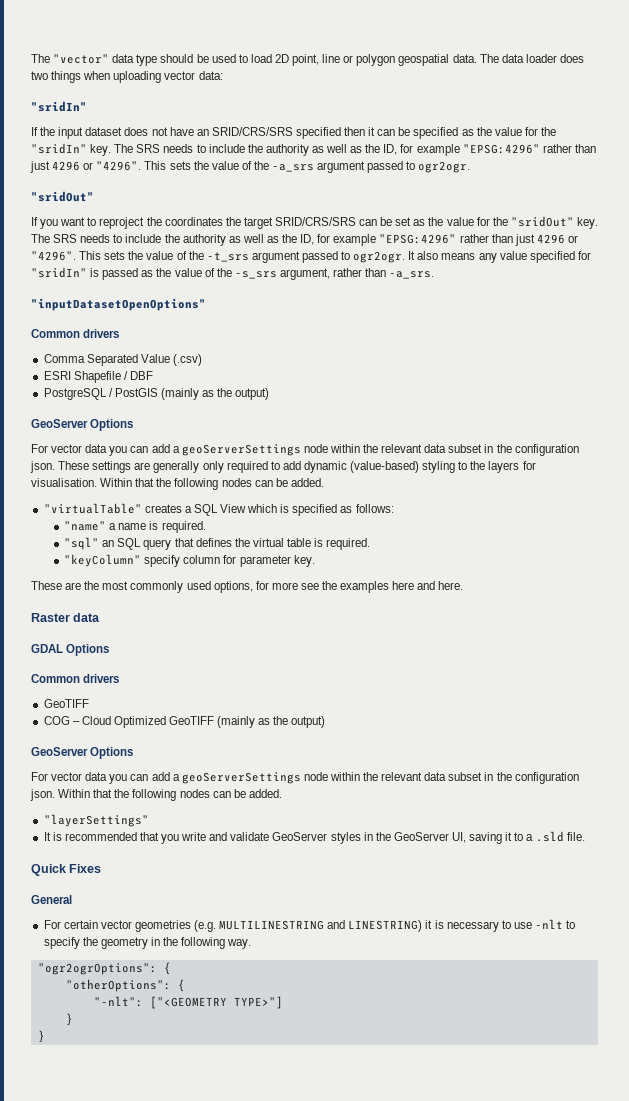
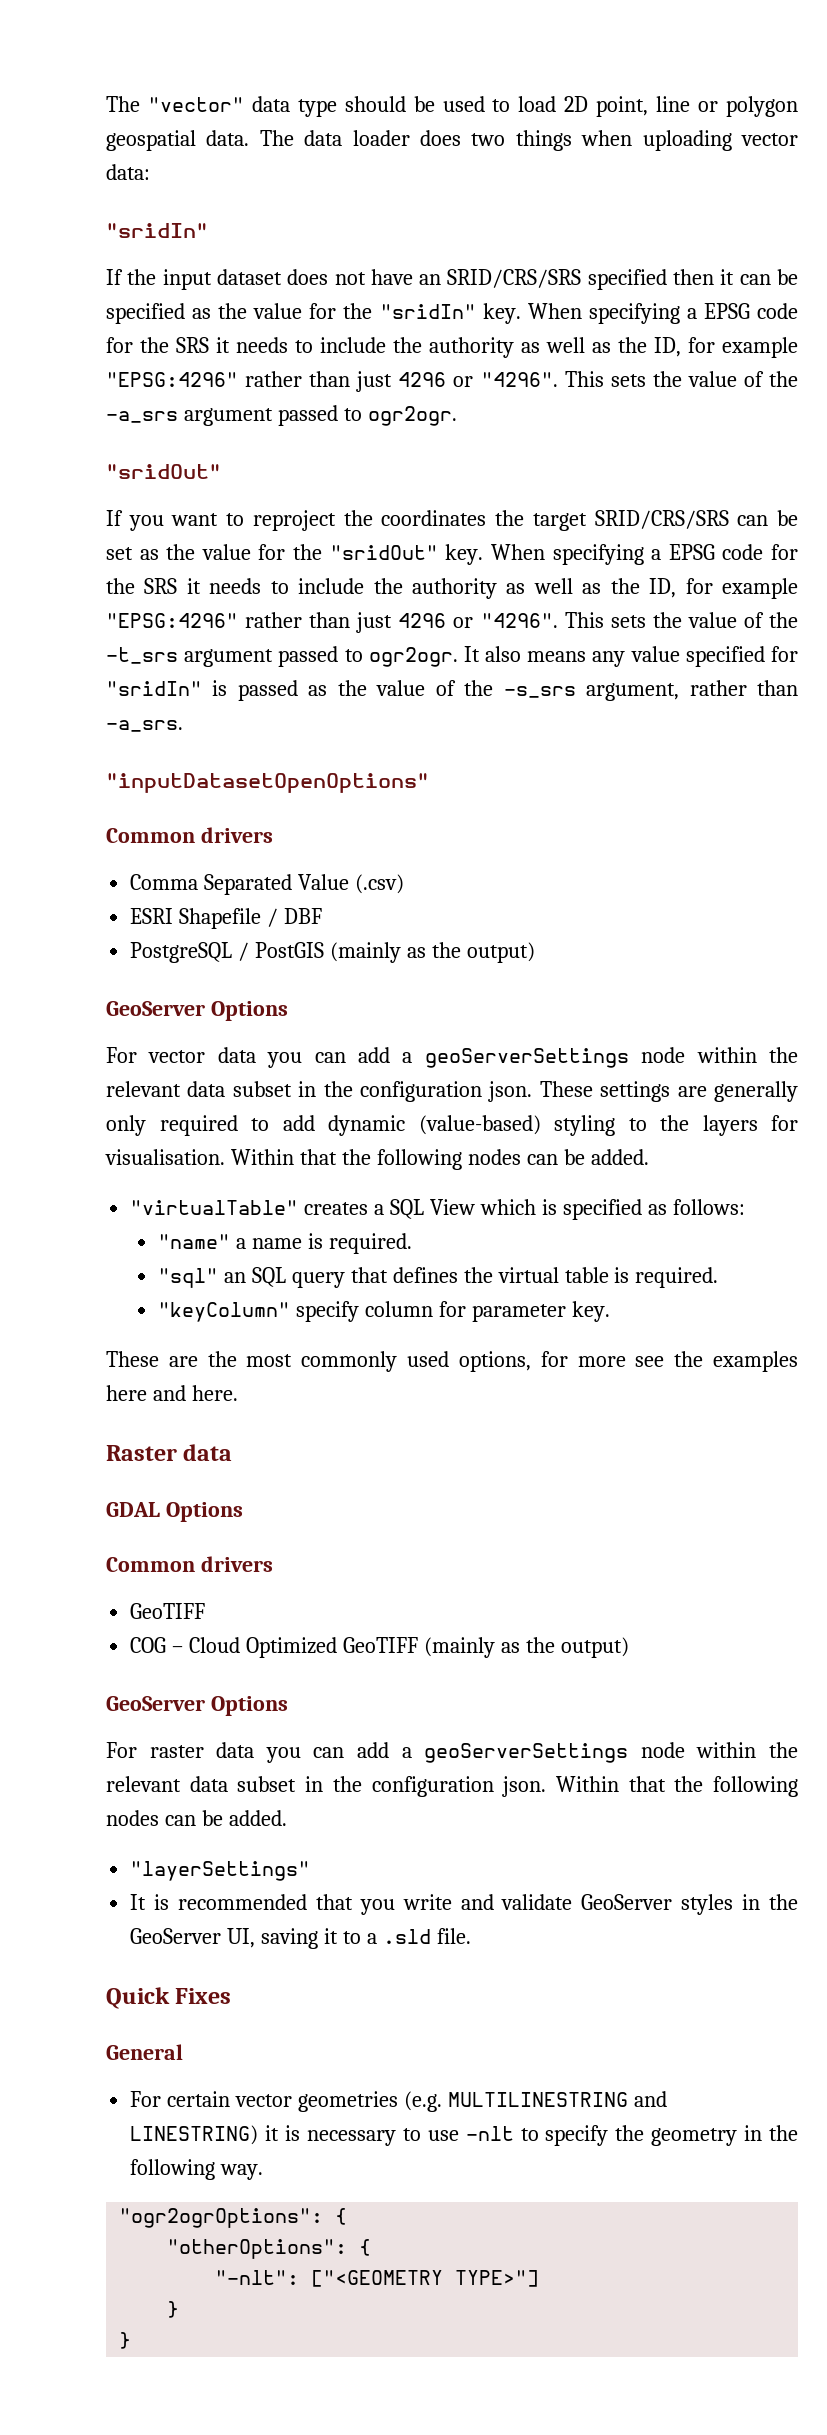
- If the input dataset does not have an SRID/CRS/SRS specified then it can be specified as the value for the "sridIn" key. The SRS needs to include the authority as well as the ID, for example "EPSG:4296" rather than just 4296 or "4296".
+ If the input dataset does not have an SRID/CRS/SRS specified then it can be specified as the value for the "sridIn" key. When specifying a EPSG code for the SRS it needs to include the authority as well as the ID, for example "EPSG:4296" rather than just 4296 or "4296".
- If you want to reproject the coordinates the target SRID/CRS/SRS can be set as the value for the "sridOut" key. The SRS needs to include the authority as well as the ID, for example "EPSG:4296" rather than just 4296 or "4296".
+ If you want to reproject the coordinates the target SRID/CRS/SRS can be set as the value for the "sridOut" key. When specifying a EPSG code for the SRS it needs to include the authority as well as the ID, for example "EPSG:4296" rather than just 4296 or "4296".
  COG – Cloud Optimized GeoTIFF (mainly as the output)
  GeoServer Options
- For vector data you can add a geoServerSettings node within the relevant data subset in the configuration json.
+ For raster data you can add a geoServerSettings node within the relevant data subset in the configuration json.

